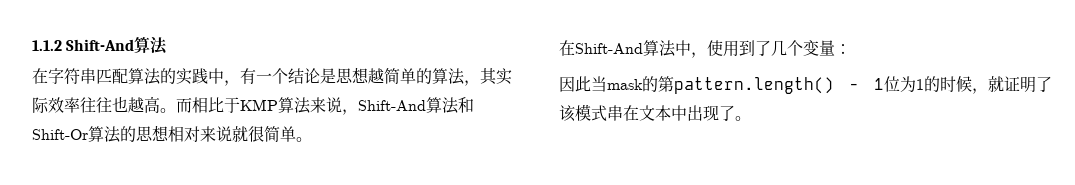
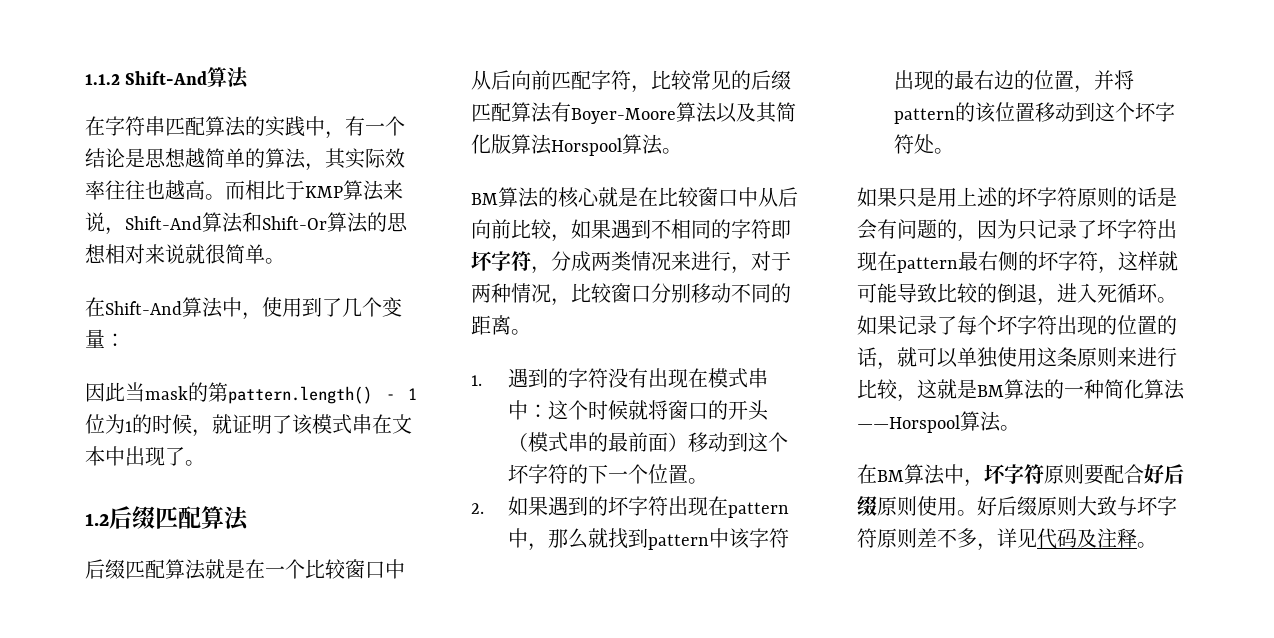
+ 1.2后缀匹配算法
+ 后缀匹配算法就是在一个比较窗口中从后向前匹配字符，比较常见的后缀匹配算法有Boyer-Moore算法以及其简化版算法Horspool算法。
+ BM算法的核心就是在比较窗口中从后向前比较，如果遇到不相同的字符即坏字符，分成两类情况来进行，对于两种情况，比较窗口分别移动不同的距离。
+ 1.遇到的字符没有出现在模式串中：这个时候就将窗口的开头（模式串的最前面）移动到这个坏字符的下一个位置。
+ 2.如果遇到的坏字符出现在pattern中，那么就找到pattern中该字符出现的最右边的位置，并将pattern的该位置移动到这个坏字符处。
+ 如果只是用上述的坏字符原则的话是会有问题的，因为只记录了坏字符出现在pattern最右侧的坏字符，这样就可能导致比较的倒退，进入死循环。如果记录了每个坏字符出现的位置的话，就可以单独使用这条原则来进行比较，这就是BM算法的一种简化算法——Horspool算法。
+ 在BM算法中，坏字符原则要配合好后缀原则使用。好后缀原则大致与坏字符原则差不多，详见代码及注释。

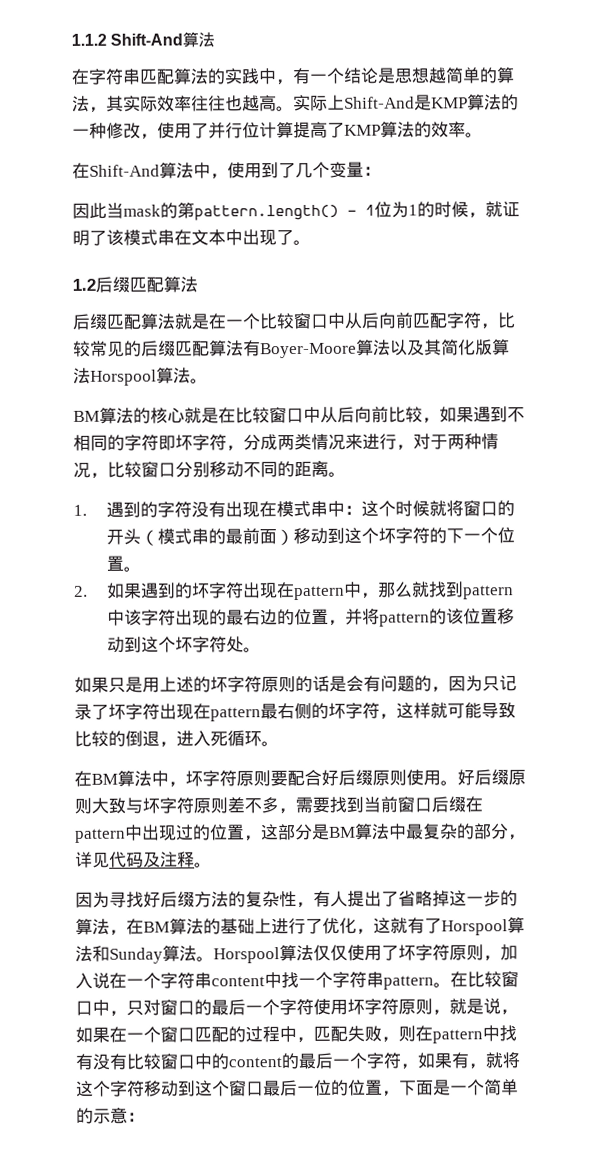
- 而相比于KMP算法来说，Shift-And算法和Shift-Or算法的思想相对来说就很简单。
+ 实际上Shift-And是KMP算法的一种修改，使用了并行位计算提高了KMP算法的效率。
- 如果记录了每个坏字符出现的位置的话，就可以单独使用这条原则来进行比较，这就是BM算法的一种简化算法——Horspool算法。
- 好后缀原则大致与坏字符原则差不多，详见代码及注释。
+ 好后缀原则大致与坏字符原则差不多，需要找到当前窗口后缀在pattern中出现过的位置，这部分是BM算法中最复杂的部分，详见代码及注释。
+ 因为寻找好后缀方法的复杂性，有人提出了省略掉这一步的算法，在BM算法的基础上进行了优化，这就有了Horspool算法和Sunday算法。Horspool算法仅仅使用了坏字符原则，加入说在一个字符串content中找一个字符串pattern。在比较窗口中，只对窗口的最后一个字符使用坏字符原则，就是说，如果在一个窗口匹配的过程中，匹配失败，则在pattern中找有没有比较窗口中的content的最后一个字符，如果有，就将这个字符移动到这个窗口最后一位的位置，下面是一个简单的示意：

